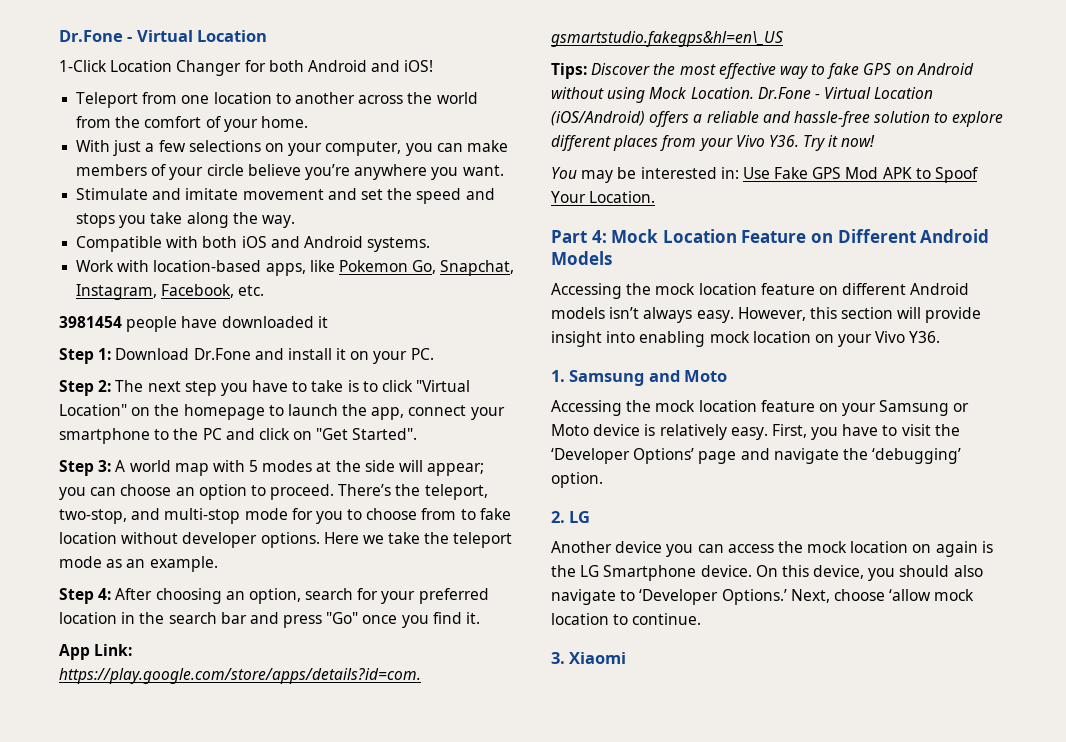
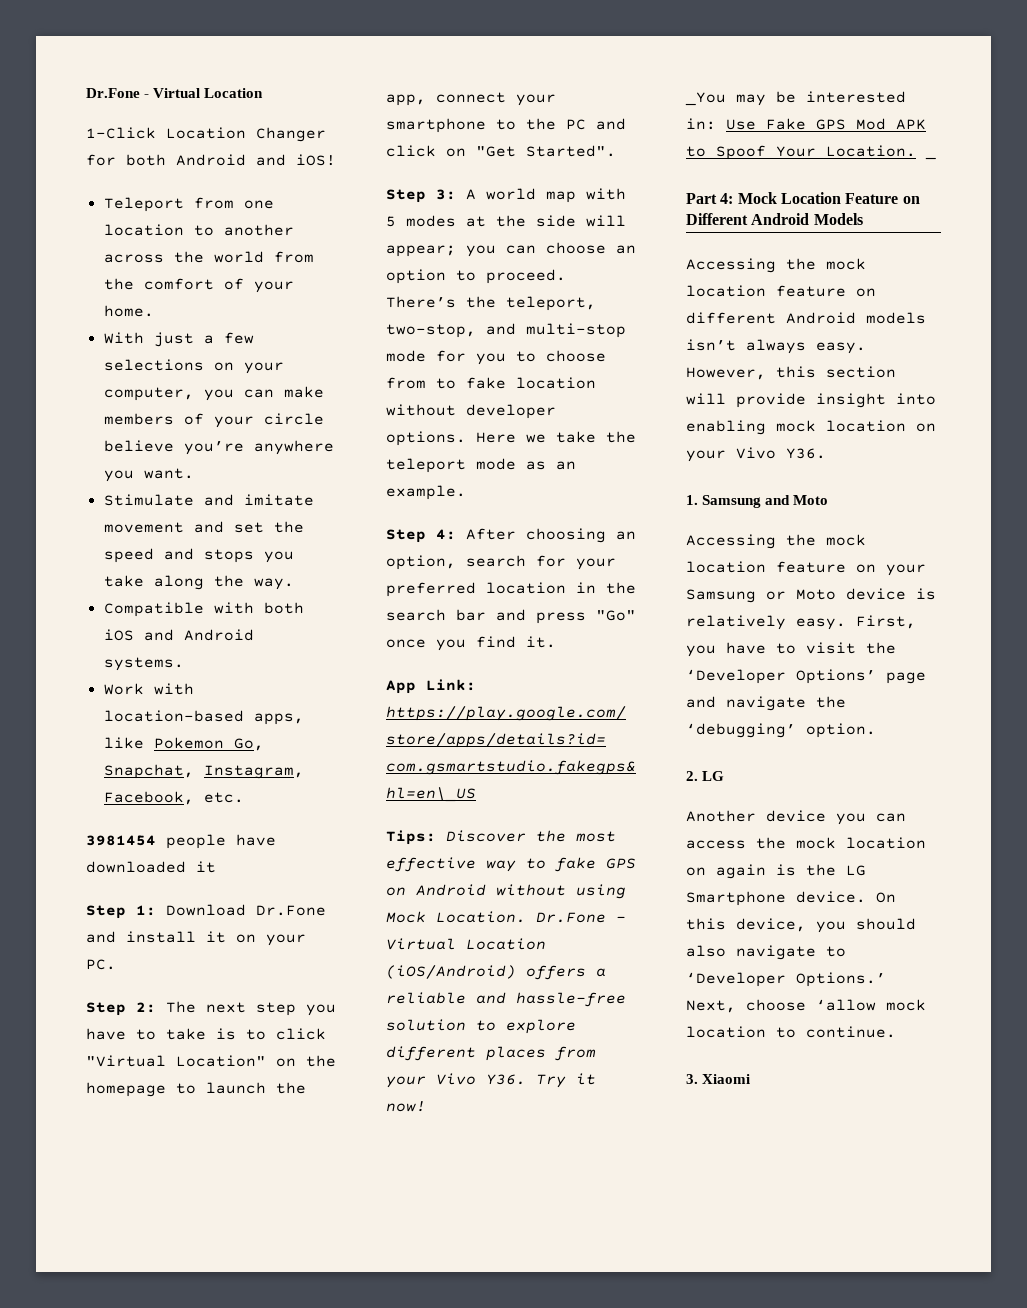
- You may be interested in: Use Fake GPS Mod APK to Spoof Your Location.
+ _You may be interested in: Use Fake GPS Mod APK to Spoof Your Location. _

